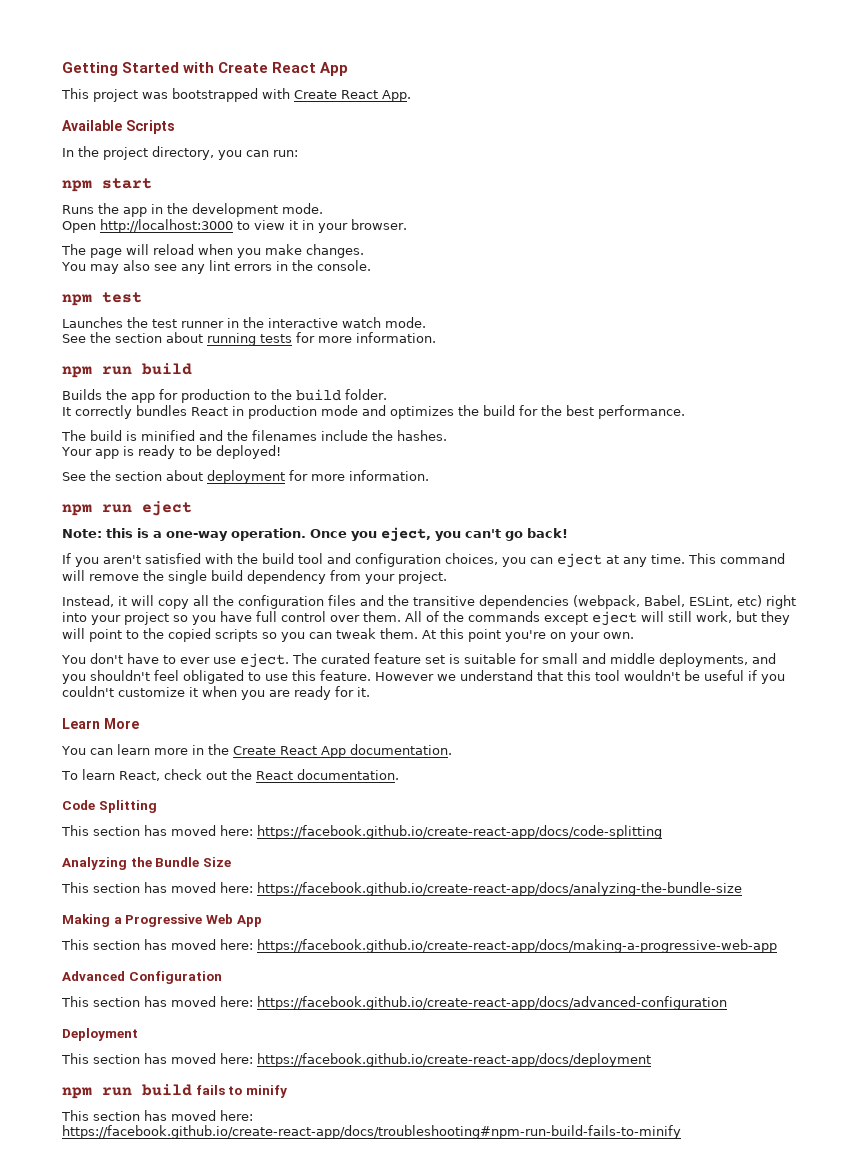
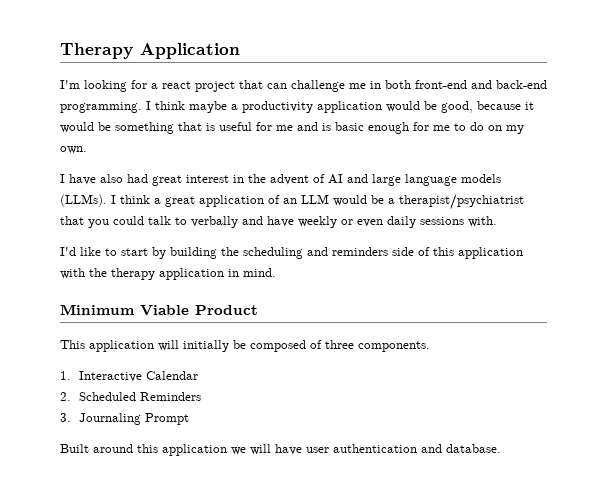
- Getting Started with Create React App
- This project was bootstrapped with Create React App.
- Available Scripts
- In the project directory, you can run:
- npm start
- Runs the app in the development mode.
- Open http://localhost:3000 to view it in your browser.
- The page will reload when you make changes.
- You may also see any lint errors in the console.
- npm test
- Launches the test runner in the interactive watch mode.
- See the section about running tests for more information.
- npm run build
- Builds the app for production to the build folder.
- It correctly bundles React in production mode and optimizes the build for the best performance.
- The build is minified and the filenames include the hashes.
- Your app is ready to be deployed!
- See the section about deployment for more information.
- npm run eject
- Note: this is a one-way operation. Once you eject, you can't go back!
- If you aren't satisfied with the build tool and configuration choices, you can eject at any time. This command will remove the single build dependency from your project.
- Instead, it will copy all the configuration files and the transitive dependencies (webpack, Babel, ESLint, etc) right into your project so you have full control over them. All of the commands except eject will still work, but they will point to the copied scripts so you can tweak them. At this point you're on your own.
- You don't have to ever use eject. The curated feature set is suitable for small and middle deployments, and you shouldn't feel obligated to use this feature. However we understand that this tool wouldn't be useful if you couldn't customize it when you are ready for it.
- Learn More
- You can learn more in the Create React App documentation.
- To learn React, check out the React documentation.
- Code Splitting
- This section has moved here: https://facebook.github.io/create-react-app/docs/code-splitting
- Analyzing the Bundle Size
- This section has moved here: https://facebook.github.io/create-react-app/docs/analyzing-the-bundle-size
- Making a Progressive Web App
- This section has moved here: https://facebook.github.io/create-react-app/docs/making-a-progressive-web-app
- Advanced Configuration
- This section has moved here: https://facebook.github.io/create-react-app/docs/advanced-configuration
- Deployment
- This section has moved here: https://facebook.github.io/create-react-app/docs/deployment
- npm run build fails to minify
- This section has moved here: https://facebook.github.io/create-react-app/docs/troubleshooting#npm-run-build-fails-to-minify
+ Therapy Application
+ I'm looking for a react project that can challenge me in both front-end and back-end programming. I think maybe a productivity application would be good, because it would be something that is useful for me and is basic enough for me to do on my own.
+ I have also had great interest in the advent of AI and large language models (LLMs). I think a great application of an LLM would be a therapist/psychiatrist that you could talk to verbally and have weekly or even daily sessions with.
+ I'd like to start by building the scheduling and reminders side of this application with the therapy application in mind.
+ Minimum Viable Product
+ This application will initially be composed of three components.
+ 1. Interactive Calendar
+ 2. Scheduled Reminders
+ 3. Journaling Prompt
+ Built around this application we will have user authentication and database.

